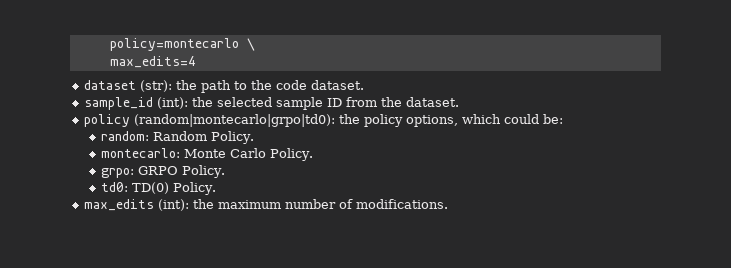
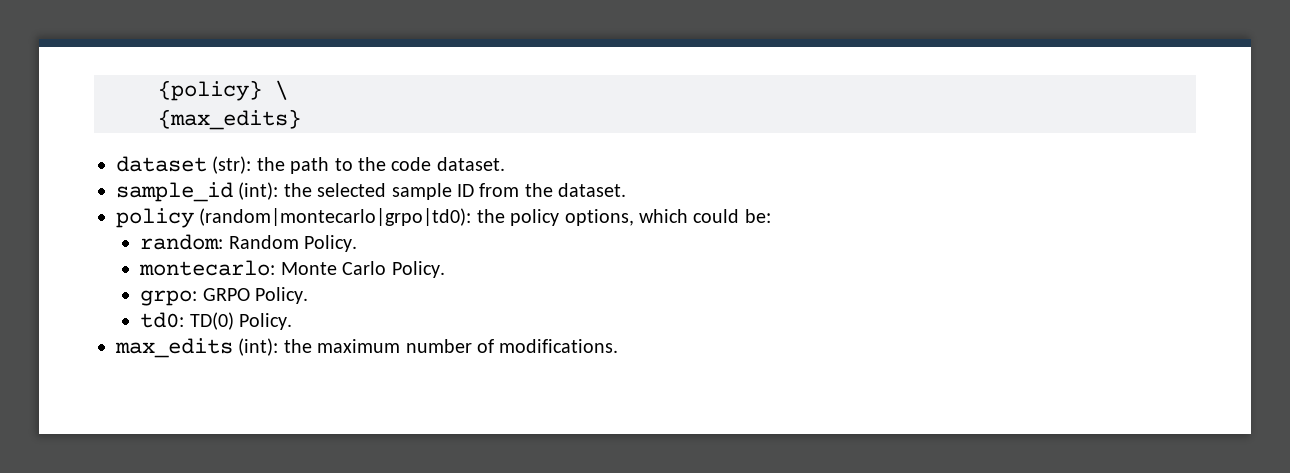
- policy=montecarlo \
+ {policy} \
- max_edits=4
+ {max_edits}

